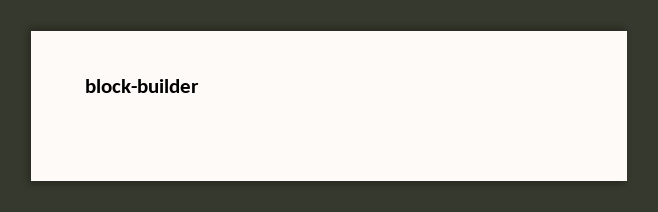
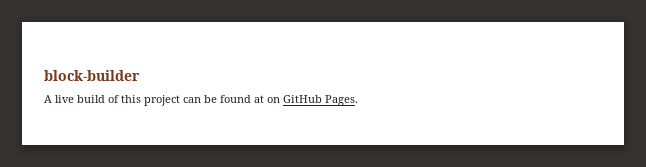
+ A live build of this project can be found at on GitHub Pages.

